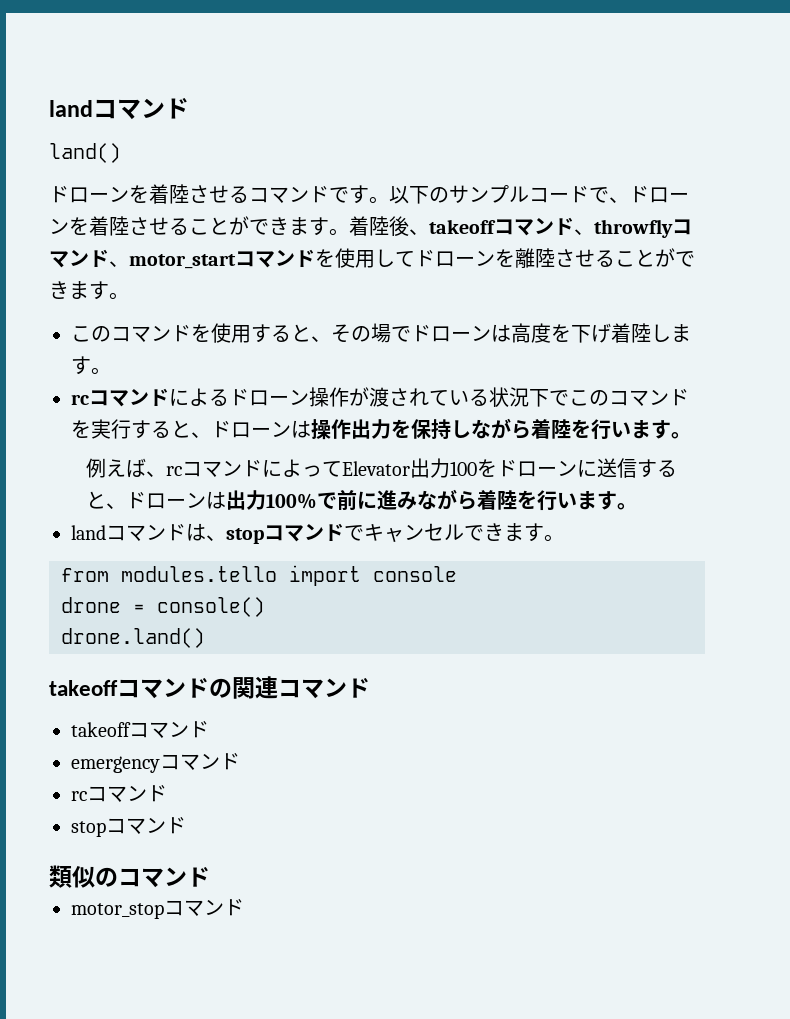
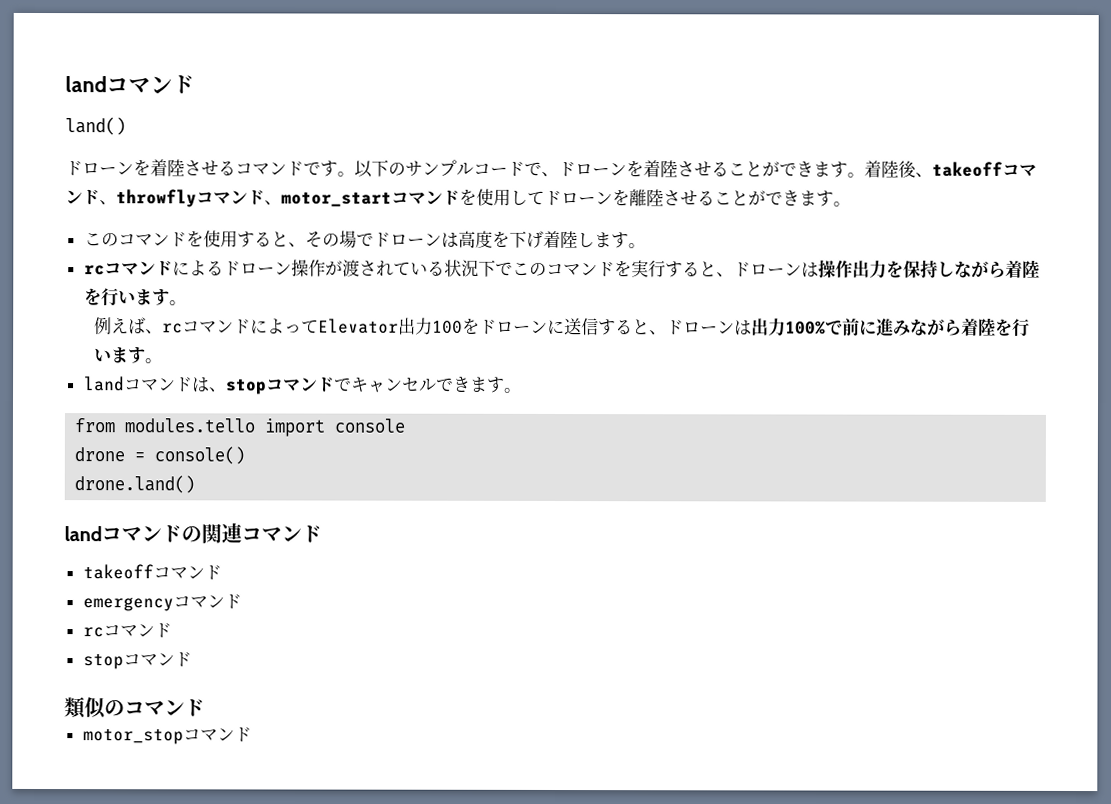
- takeoffコマンドの関連コマンド
+ landコマンドの関連コマンド

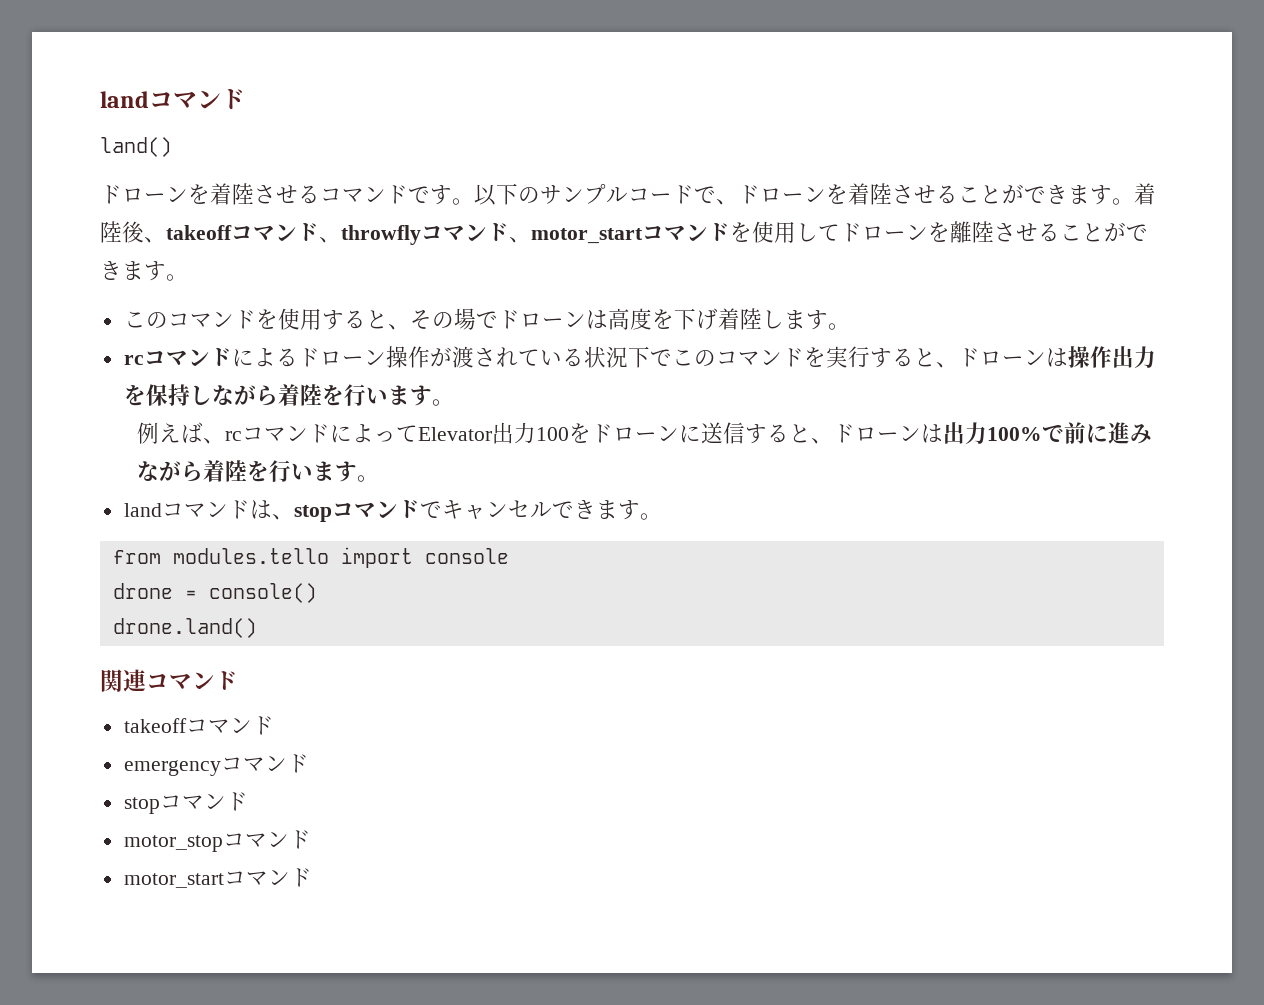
- landコマンドの関連コマンド
+ 関連コマンド
  emergencyコマンド
- rcコマンド
  stopコマンド
- 類似のコマンド
  motor_stopコマンド
+ motor_startコマンド

